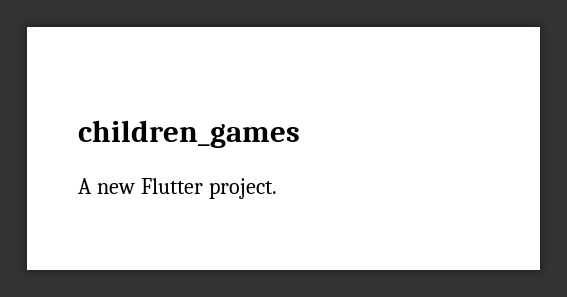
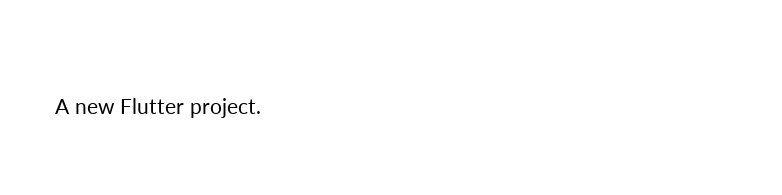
- children_games

